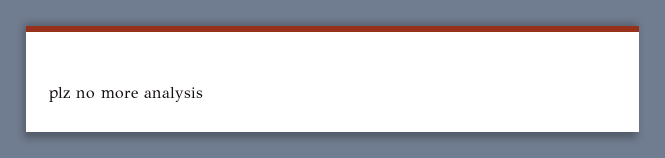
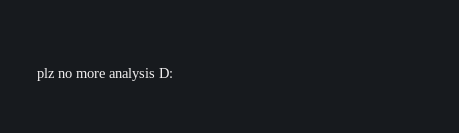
- plz no more analysis
+ plz no more analysis D:

